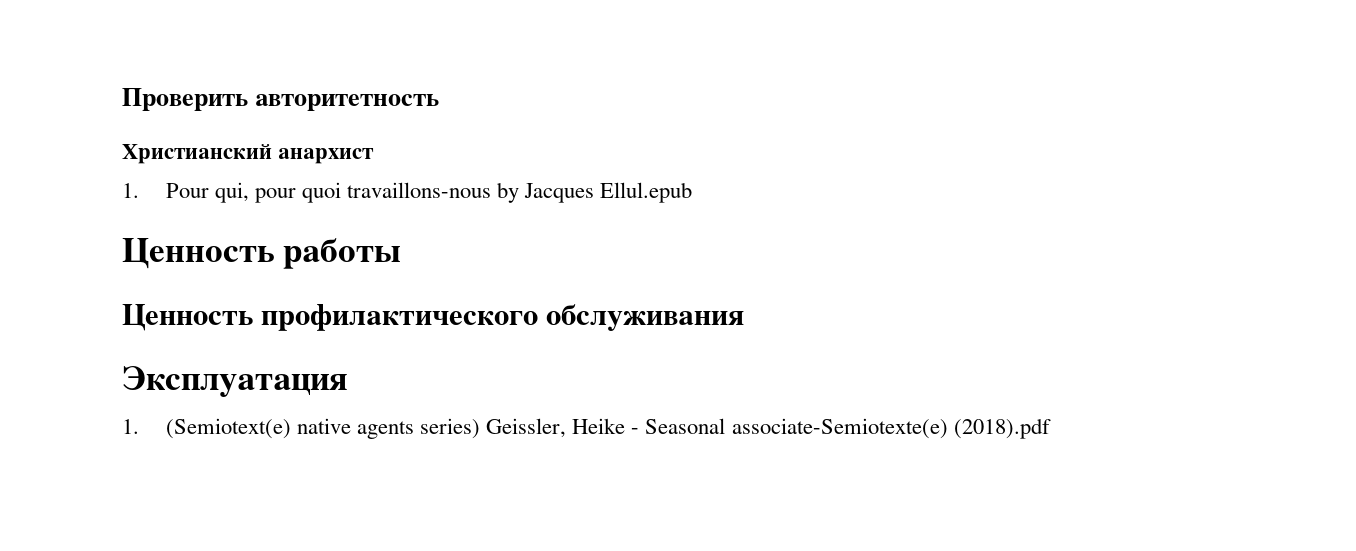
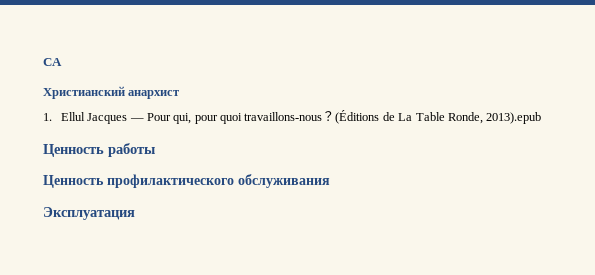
- Проверить авторитетность
+ CA
- 1. Pour qui, pour quoi travaillons-nous by Jacques Ellul.epub
+ 1. Ellul Jacques — Pour qui, pour quoi travaillons-nous？(Éditions de La Table Ronde, 2013).epub
- 1. (Semiotext(e) native agents series) Geissler, Heike - Seasonal associate-Semiotexte(e) (2018).pdf

